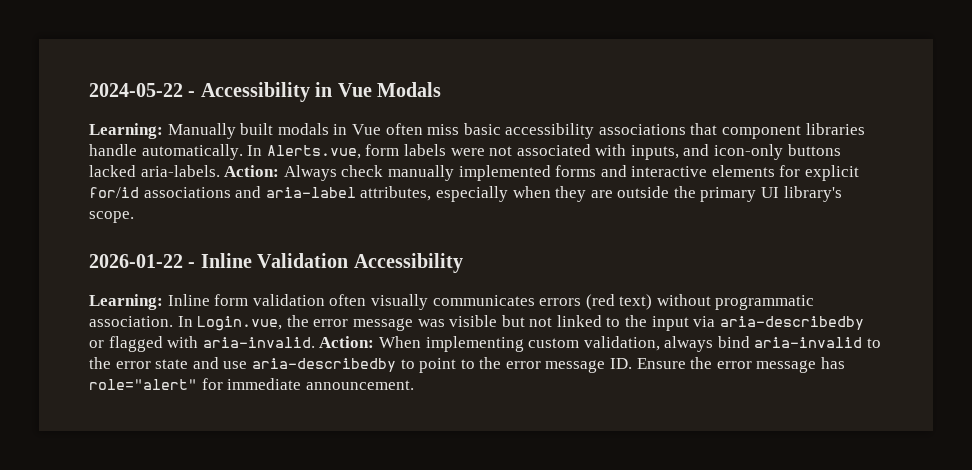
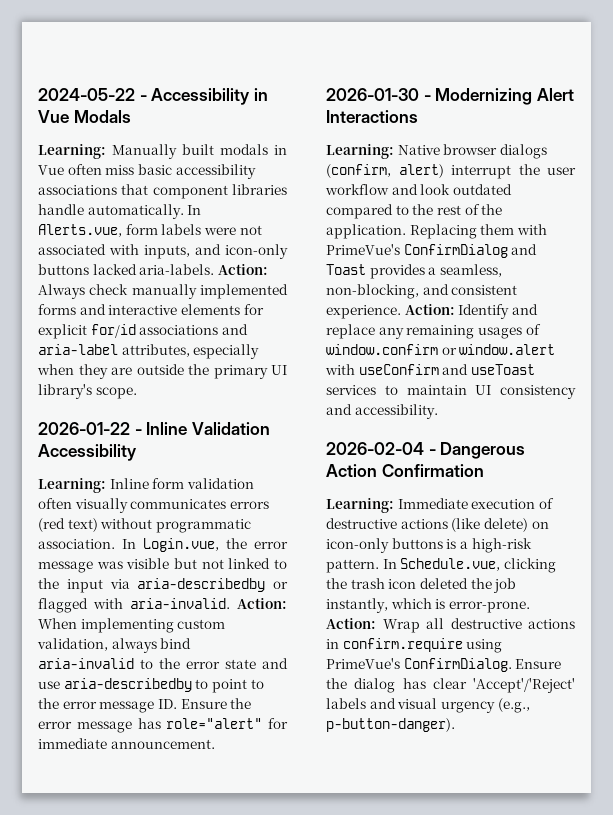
+ 2026-01-30 - Modernizing Alert Interactions
+ Learning: Native browser dialogs (confirm, alert) interrupt the user workflow and look outdated compared to the rest of the application. Replacing them with PrimeVue's ConfirmDialog and Toast provides a seamless, non-blocking, and consistent experience. Action: Identify and replace any remaining usages of window.confirm or window.alert with useConfirm and useToast services to maintain UI consistency and accessibility.
+ 2026-02-04 - Dangerous Action Confirmation
+ Learning: Immediate execution of destructive actions (like delete) on icon-only buttons is a high-risk pattern. In Schedule.vue, clicking the trash icon deleted the job instantly, which is error-prone. Action: Wrap all destructive actions in confirm.require using PrimeVue's ConfirmDialog. Ensure the dialog has clear 'Accept'/'Reject' labels and visual urgency (e.g., p-button-danger).

